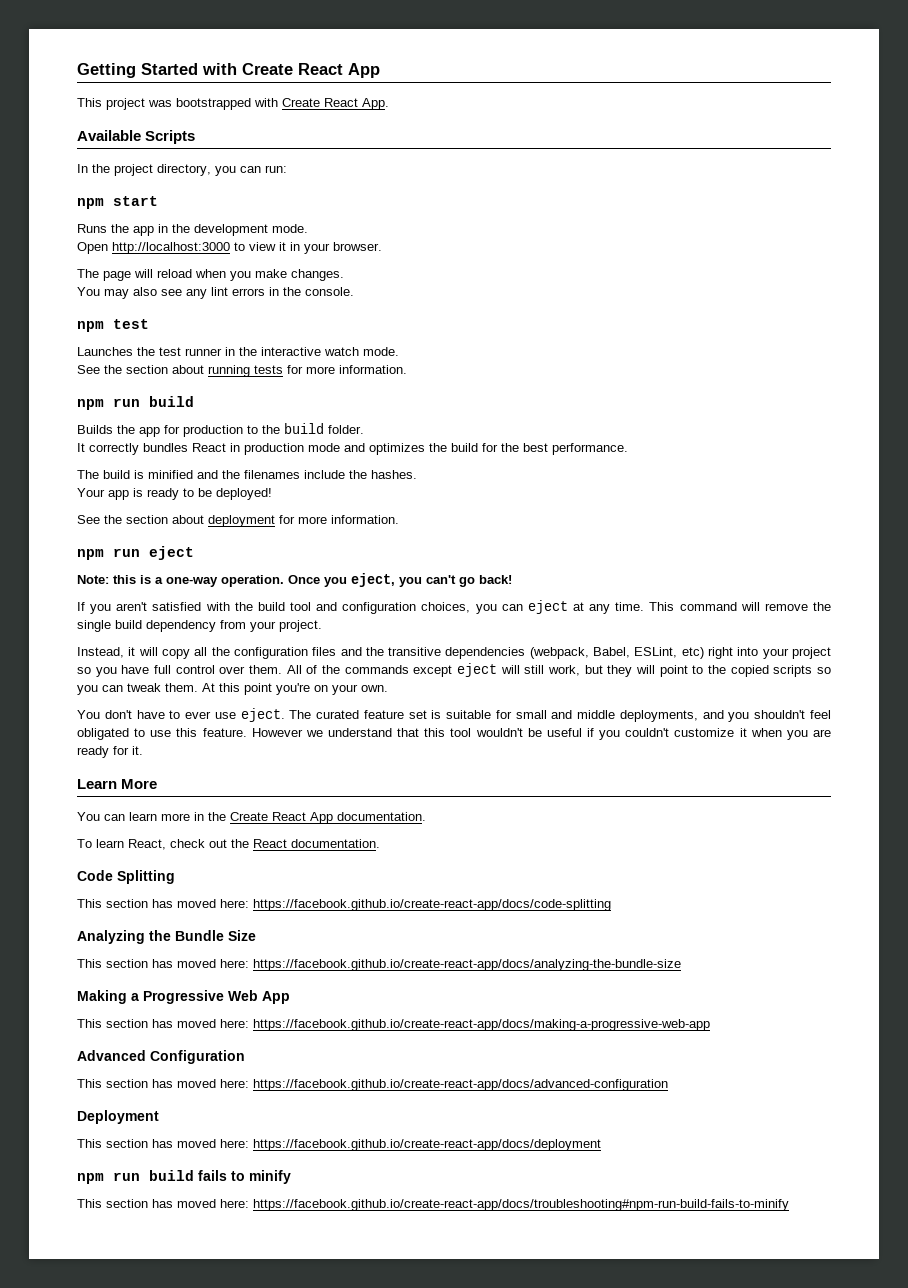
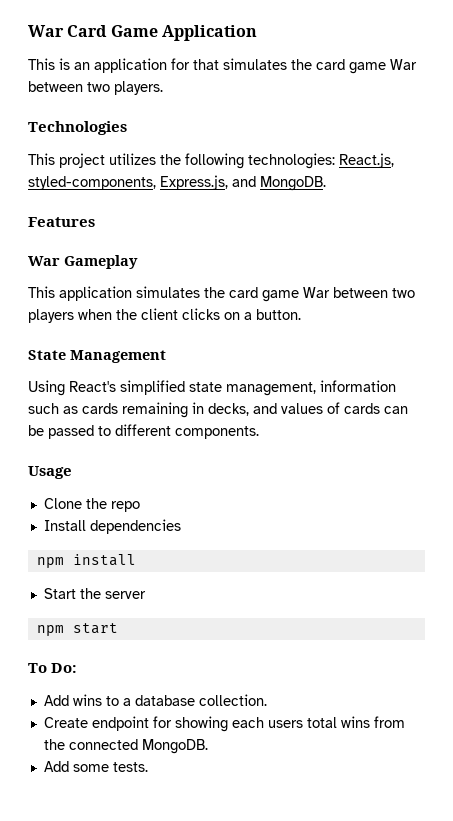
- Getting Started with Create React App
- This project was bootstrapped with Create React App.
- Available Scripts
- In the project directory, you can run:
+ War Card Game Application
+ This is an application for that simulates the card game War between two players.
+ Technologies
+ This project utilizes the following technologies: React.js, styled-components, Express.js, and MongoDB.
+ Features
+ War Gameplay
+ This application simulates the card game War between two players when the client clicks on a button.
+ State Management
+ Using React's simplified state management, information such as cards remaining in decks, and values of cards can be passed to different components.
+ Usage
+ Clone the repo
+ Install dependencies
+ npm install
+ Start the server
  npm start
- Runs the app in the development mode.
- Open http://localhost:3000 to view it in your browser.
- The page will reload when you make changes.
- You may also see any lint errors in the console.
- npm test
- Launches the test runner in the interactive watch mode.
- See the section about running tests for more information.
- npm run build
- Builds the app for production to the build folder.
- It correctly bundles React in production mode and optimizes the build for the best performance.
- The build is minified and the filenames include the hashes.
- Your app is ready to be deployed!
- See the section about deployment for more information.
- npm run eject
- Note: this is a one-way operation. Once you eject, you can't go back!
- If you aren't satisfied with the build tool and configuration choices, you can eject at any time. This command will remove the single build dependency from your project.
- Instead, it will copy all the configuration files and the transitive dependencies (webpack, Babel, ESLint, etc) right into your project so you have full control over them. All of the commands except eject will still work, but they will point to the copied scripts so you can tweak them. At this point you're on your own.
- You don't have to ever use eject. The curated feature set is suitable for small and middle deployments, and you shouldn't feel obligated to use this feature. However we understand that this tool wouldn't be useful if you couldn't customize it when you are ready for it.
- Learn More
- You can learn more in the Create React App documentation.
- To learn React, check out the React documentation.
- Code Splitting
- This section has moved here: https://facebook.github.io/create-react-app/docs/code-splitting
- Analyzing the Bundle Size
- This section has moved here: https://facebook.github.io/create-react-app/docs/analyzing-the-bundle-size
- Making a Progressive Web App
- This section has moved here: https://facebook.github.io/create-react-app/docs/making-a-progressive-web-app
- Advanced Configuration
- This section has moved here: https://facebook.github.io/create-react-app/docs/advanced-configuration
- Deployment
- This section has moved here: https://facebook.github.io/create-react-app/docs/deployment
- npm run build fails to minify
- This section has moved here: https://facebook.github.io/create-react-app/docs/troubleshooting#npm-run-build-fails-to-minify
+ To Do:
+ Add wins to a database collection.
+ Create endpoint for showing each users total wins from the connected MongoDB.
+ Add some tests.

